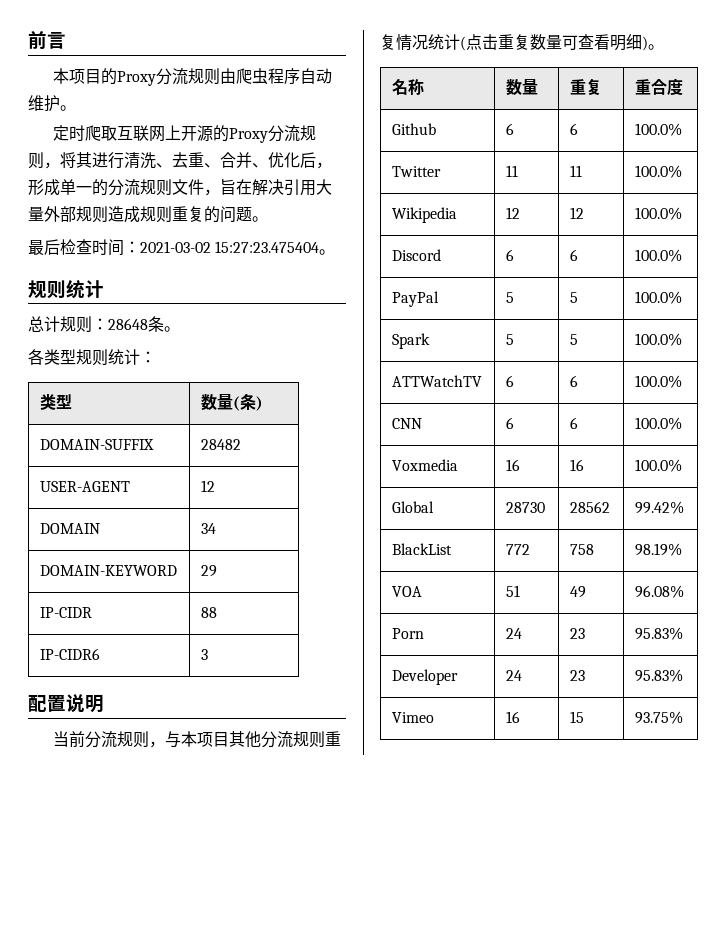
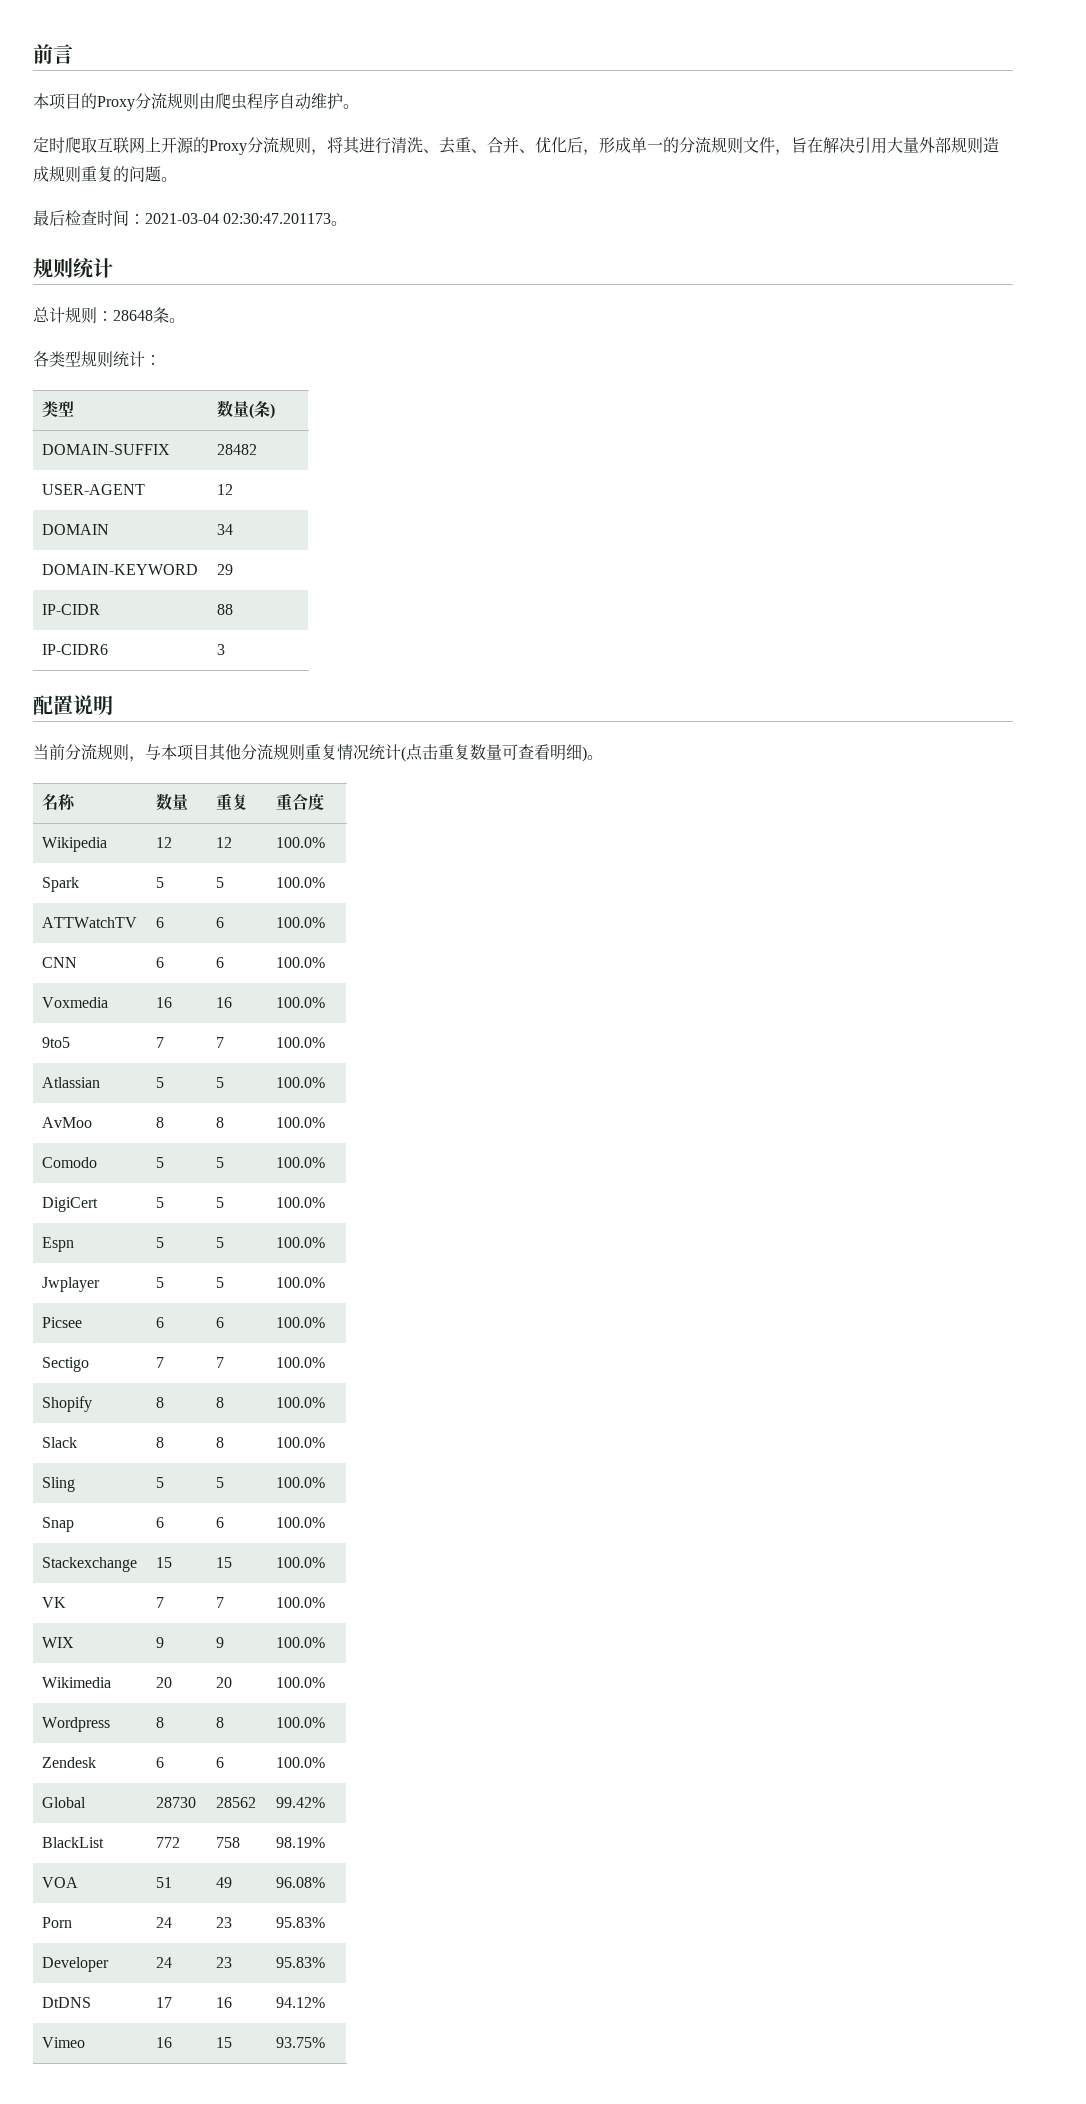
- 最后检查时间：2021-03-02 15:27:23.475404。
+ 最后检查时间：2021-03-04 02:30:47.201173。
- Github | 6 | 6 | 100.0%
- Twitter | 11 | 11 | 100.0%
  Wikipedia | 12 | 12 | 100.0%
- Discord | 6 | 6 | 100.0%
- PayPal | 5 | 5 | 100.0%
+ 9to5 | 7 | 7 | 100.0%
+ Atlassian | 5 | 5 | 100.0%
+ AvMoo | 8 | 8 | 100.0%
+ Comodo | 5 | 5 | 100.0%
+ DigiCert | 5 | 5 | 100.0%
+ Espn | 5 | 5 | 100.0%
+ Jwplayer | 5 | 5 | 100.0%
+ Picsee | 6 | 6 | 100.0%
+ Sectigo | 7 | 7 | 100.0%
+ Shopify | 8 | 8 | 100.0%
+ Slack | 8 | 8 | 100.0%
+ Sling | 5 | 5 | 100.0%
+ Snap | 6 | 6 | 100.0%
+ Stackexchange | 15 | 15 | 100.0%
+ VK | 7 | 7 | 100.0%
+ WIX | 9 | 9 | 100.0%
+ Wikimedia | 20 | 20 | 100.0%
+ Wordpress | 8 | 8 | 100.0%
+ Zendesk | 6 | 6 | 100.0%
+ DtDNS | 17 | 16 | 94.12%

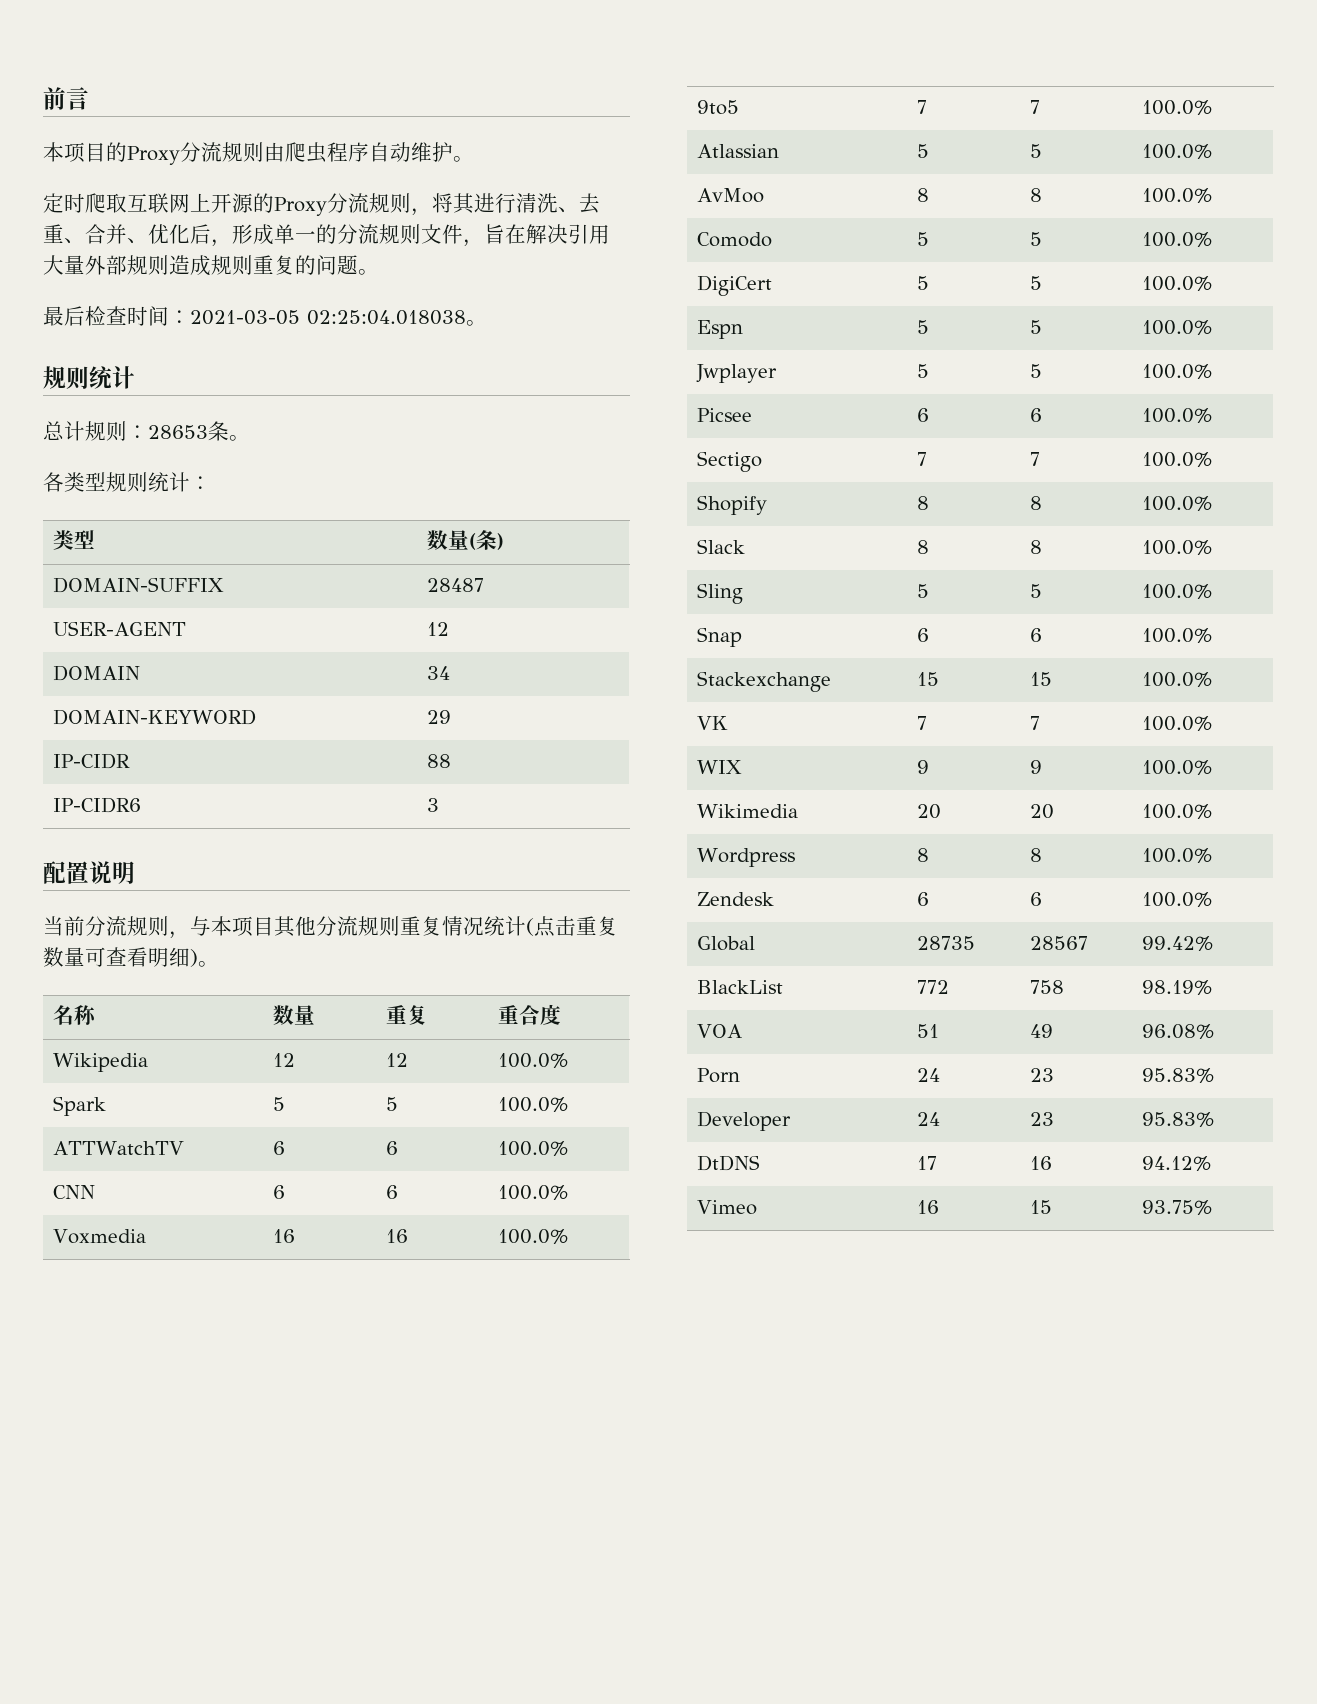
- 最后检查时间：2021-03-04 02:30:47.201173。
+ 最后检查时间：2021-03-05 02:25:04.018038。
- 总计规则：28648条。
+ 总计规则：28653条。
- DOMAIN-SUFFIX | 28482
+ DOMAIN-SUFFIX | 28487
- Global | 28730 | 28562 | 99.42%
+ Global | 28735 | 28567 | 99.42%

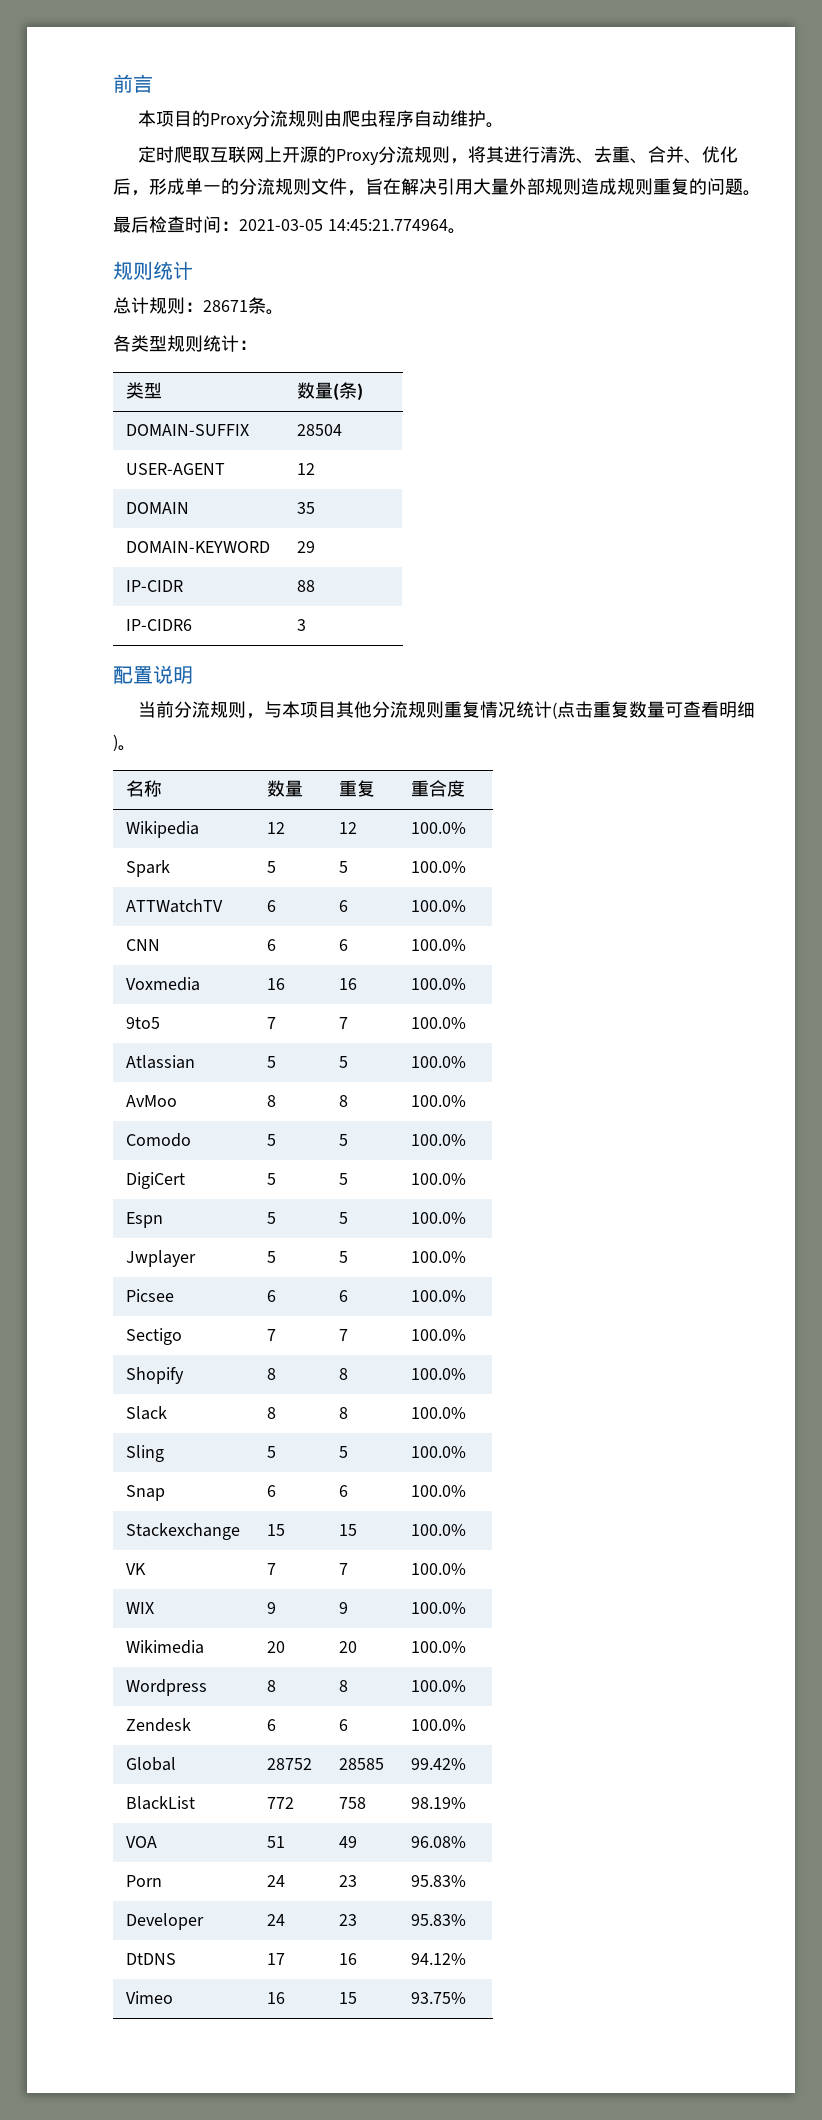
- 最后检查时间：2021-03-05 02:25:04.018038。
+ 最后检查时间：2021-03-05 14:45:21.774964。
- 总计规则：28653条。
+ 总计规则：28671条。
- DOMAIN-SUFFIX | 28487
+ DOMAIN-SUFFIX | 28504
- DOMAIN | 34
+ DOMAIN | 35
- Global | 28735 | 28567 | 99.42%
+ Global | 28752 | 28585 | 99.42%

